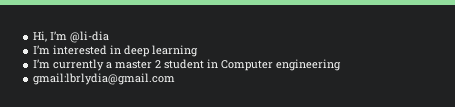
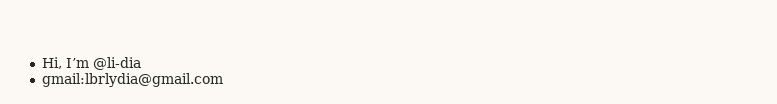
- I’m interested in deep learning
- I’m currently a master 2 student in Computer engineering

